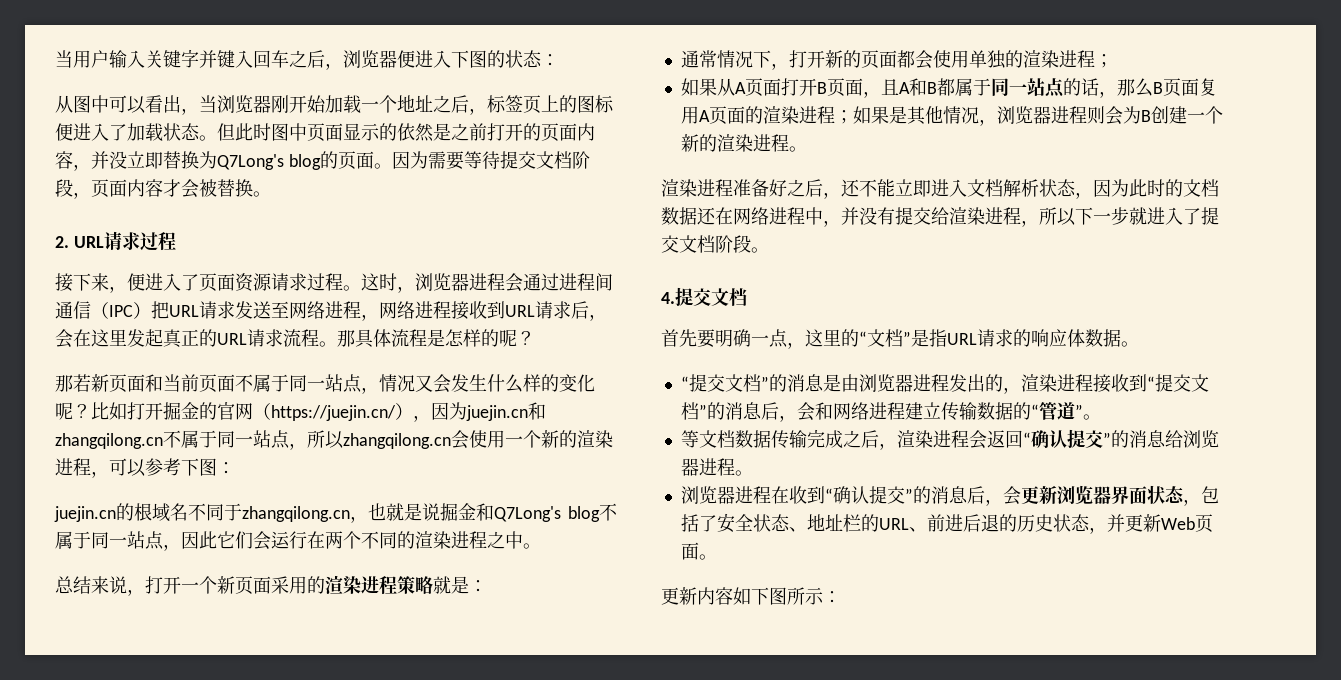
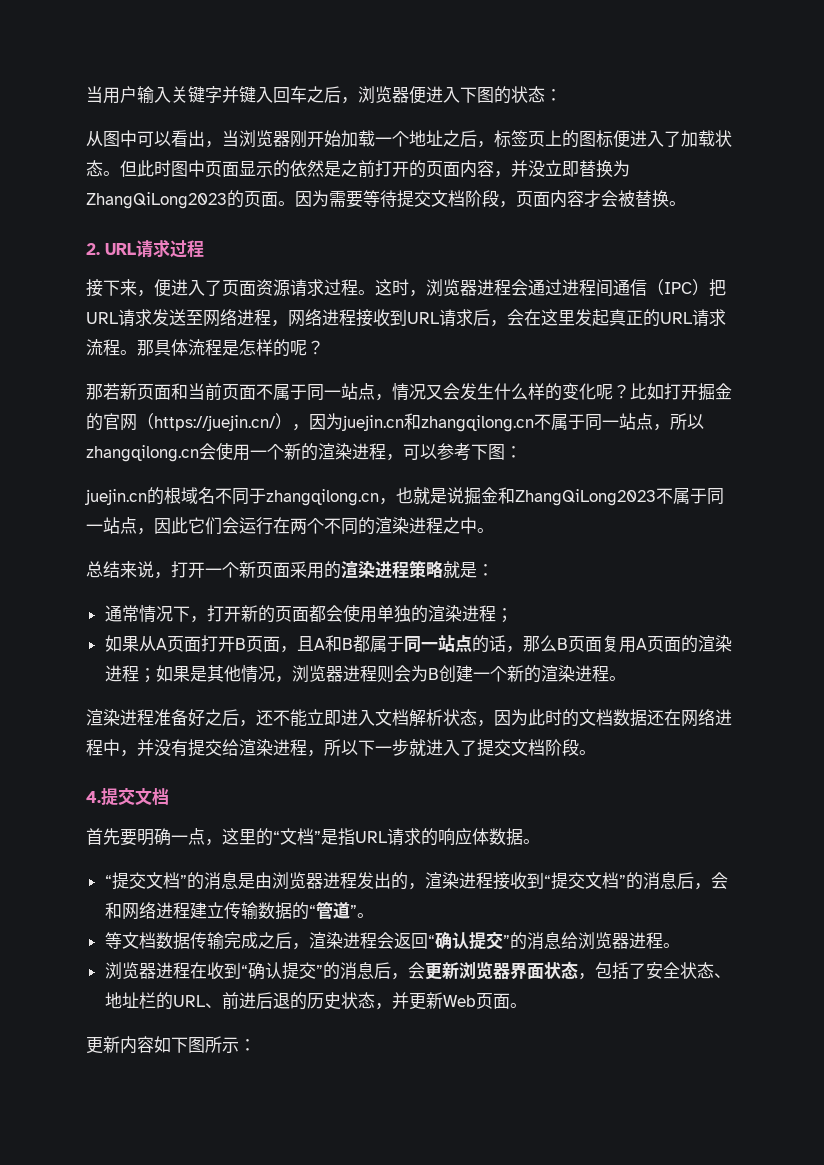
- 但此时图中页面显示的依然是之前打开的页面内容，并没立即替换为Q7Long's blog的页面。
+ 但此时图中页面显示的依然是之前打开的页面内容，并没立即替换为ZhangQiLong2023的页面。
- juejin.cn的根域名不同于zhangqilong.cn，也就是说掘金和Q7Long's blog不属于同一站点，因此它们会运行在两个不同的渲染进程之中。
+ juejin.cn的根域名不同于zhangqilong.cn，也就是说掘金和ZhangQiLong2023不属于同一站点，因此它们会运行在两个不同的渲染进程之中。

